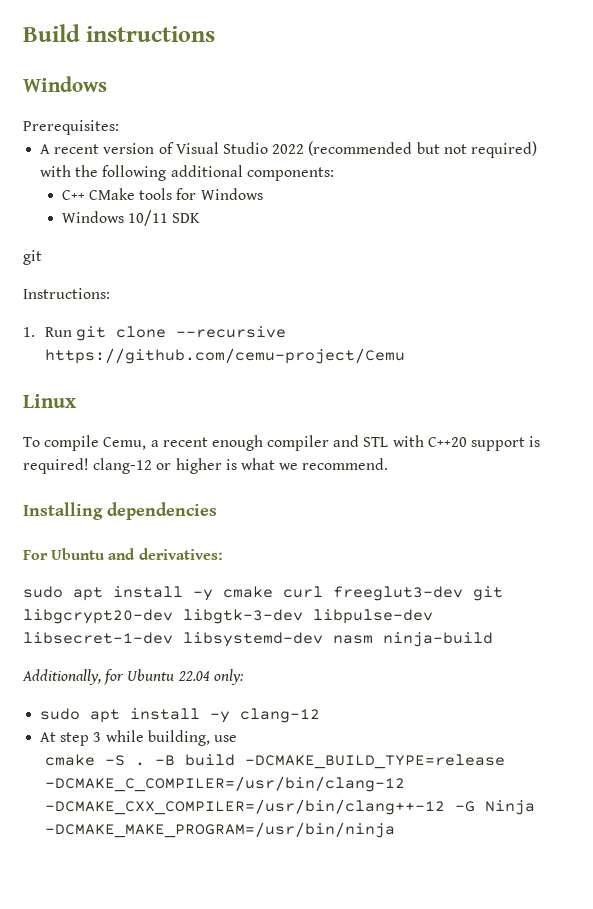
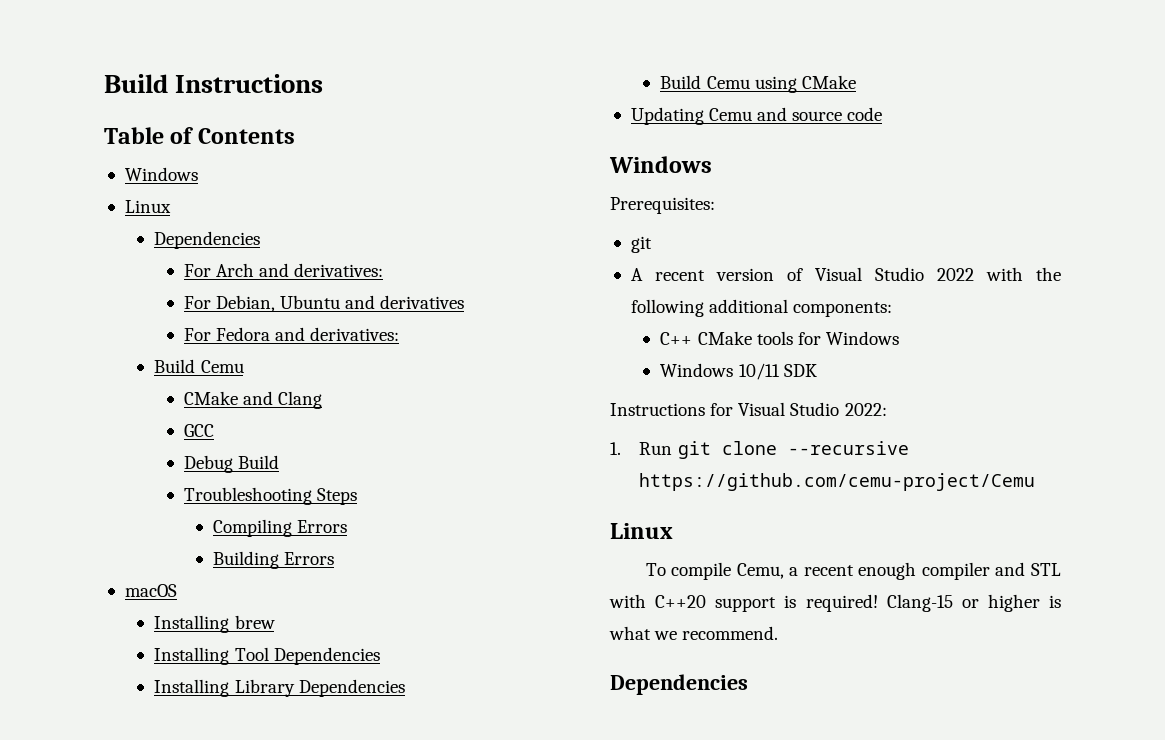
- Build instructions
+ Build Instructions
+ Table of Contents
+ Windows
+ Linux
+ Dependencies
+ For Arch and derivatives:
+ For Debian, Ubuntu and derivatives
+ For Fedora and derivatives:
+ Build Cemu
+ CMake and Clang
+ GCC
+ Debug Build
+ Troubleshooting Steps
+ Compiling Errors
+ Building Errors
+ macOS
+ Installing brew
+ Installing Tool Dependencies
+ Installing Library Dependencies
+ Build Cemu using CMake
+ Updating Cemu and source code
  Prerequisites:
+ git
- A recent version of Visual Studio 2022 (recommended but not required) with the following additional components:
+ A recent version of Visual Studio 2022 with the following additional components:
  Windows 10/11 SDK
- git
- Instructions:
+ Instructions for Visual Studio 2022:
- To compile Cemu, a recent enough compiler and STL with C++20 support is required! clang-12 or higher is what we recommend.
- Installing dependencies
- For Ubuntu and derivatives:
- sudo apt install -y cmake curl freeglut3-dev git libgcrypt20-dev libgtk-3-dev libpulse-dev libsecret-1-dev libsystemd-dev nasm ninja-build
- Additionally, for Ubuntu 22.04 only:
- sudo apt install -y clang-12
- At step 3 while building, use
- cmake -S . -B build -DCMAKE_BUILD_TYPE=release -DCMAKE_C_COMPILER=/usr/bin/clang-12 -DCMAKE_CXX_COMPILER=/usr/bin/clang++-12 -G Ninja -DCMAKE_MAKE_PROGRAM=/usr/bin/ninja
+ To compile Cemu, a recent enough compiler and STL with C++20 support is required! Clang-15 or higher is what we recommend.
+ Dependencies

